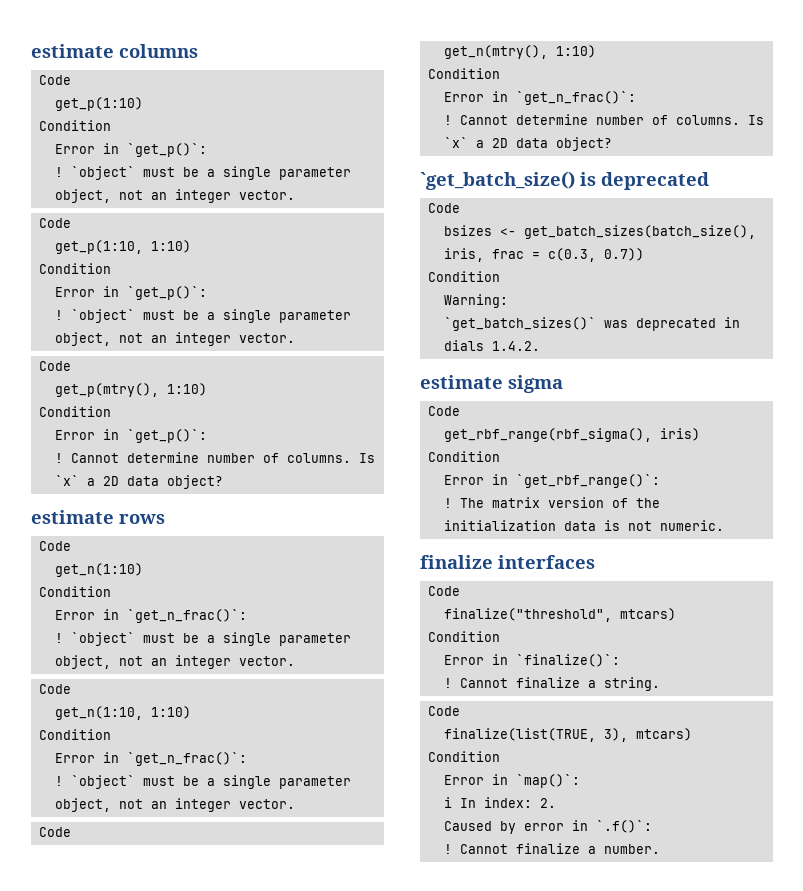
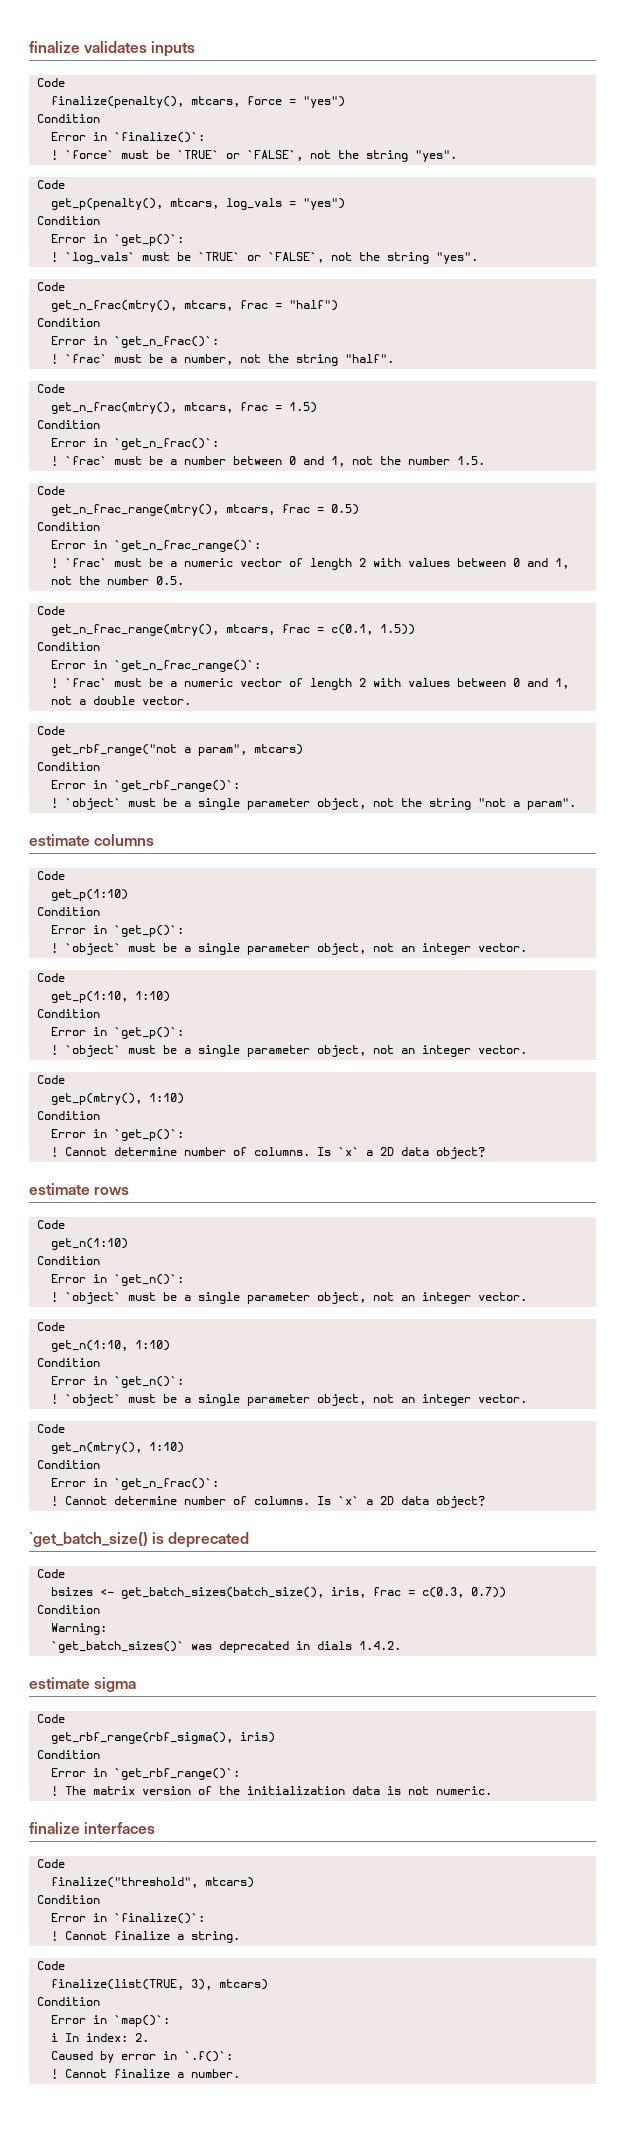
+ finalize validates inputs
+ Code
+ finalize(penalty(), mtcars, force = "yes")
+ Condition
+ Error in `finalize()`:
+ ! `force` must be `TRUE` or `FALSE`, not the string "yes".
+ Code
+ get_p(penalty(), mtcars, log_vals = "yes")
+ Condition
+ Error in `get_p()`:
+ ! `log_vals` must be `TRUE` or `FALSE`, not the string "yes".
+ Code
+ get_n_frac(mtry(), mtcars, frac = "half")
+ Condition
+ Error in `get_n_frac()`:
+ ! `frac` must be a number, not the string "half".
+ Code
+ get_n_frac(mtry(), mtcars, frac = 1.5)
+ Condition
+ Error in `get_n_frac()`:
+ ! `frac` must be a number between 0 and 1, not the number 1.5.
+ Code
+ get_n_frac_range(mtry(), mtcars, frac = 0.5)
+ Condition
+ Error in `get_n_frac_range()`:
+ ! `frac` must be a numeric vector of length 2 with values between 0 and 1, not the number 0.5.
+ Code
+ get_n_frac_range(mtry(), mtcars, frac = c(0.1, 1.5))
+ Condition
+ Error in `get_n_frac_range()`:
+ ! `frac` must be a numeric vector of length 2 with values between 0 and 1, not a double vector.
+ Code
+ get_rbf_range("not a param", mtcars)
+ Condition
+ Error in `get_rbf_range()`:
+ ! `object` must be a single parameter object, not the string "not a param".
  get_n(1:10)
  Condition
- Error in `get_n_frac()`:
+ Error in `get_n()`:
  get_n(1:10, 1:10)
  Condition
- Error in `get_n_frac()`:
+ Error in `get_n()`:

